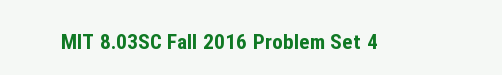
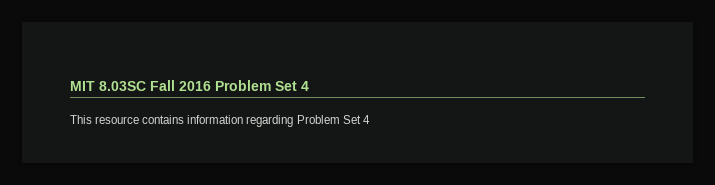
+ This resource contains information regarding Problem Set 4

